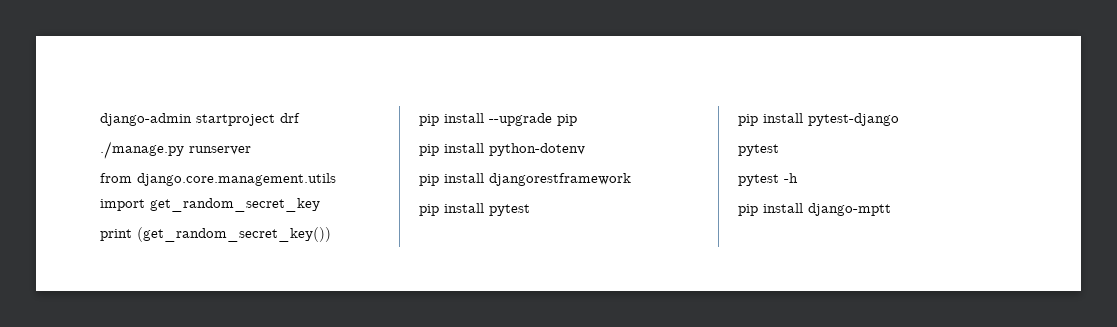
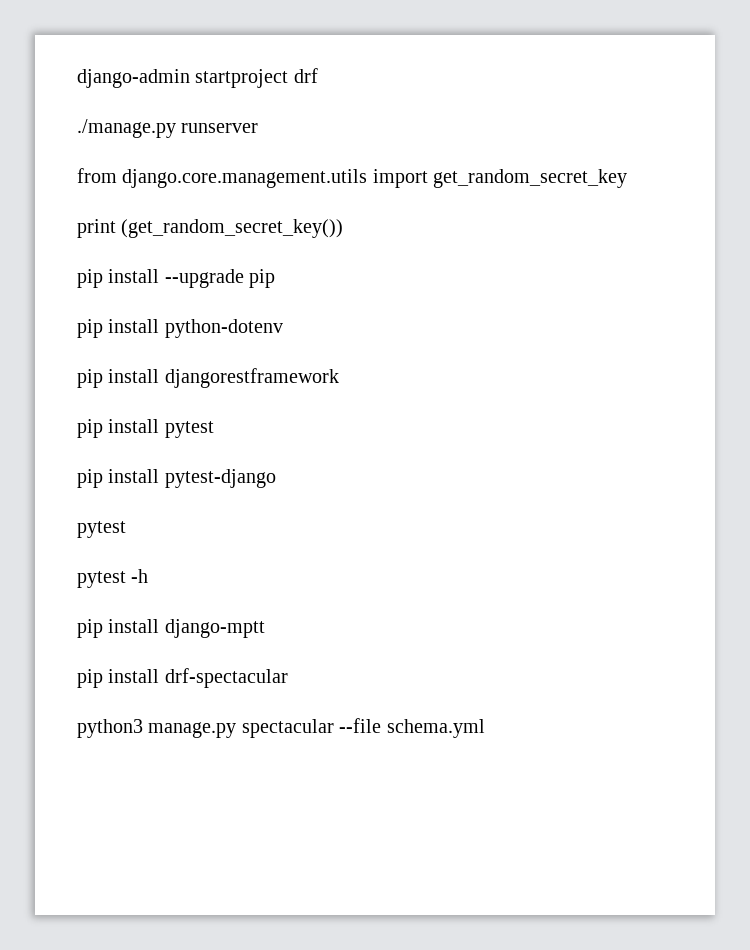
+ pip install drf-spectacular
+ python3 manage.py spectacular --file schema.yml

